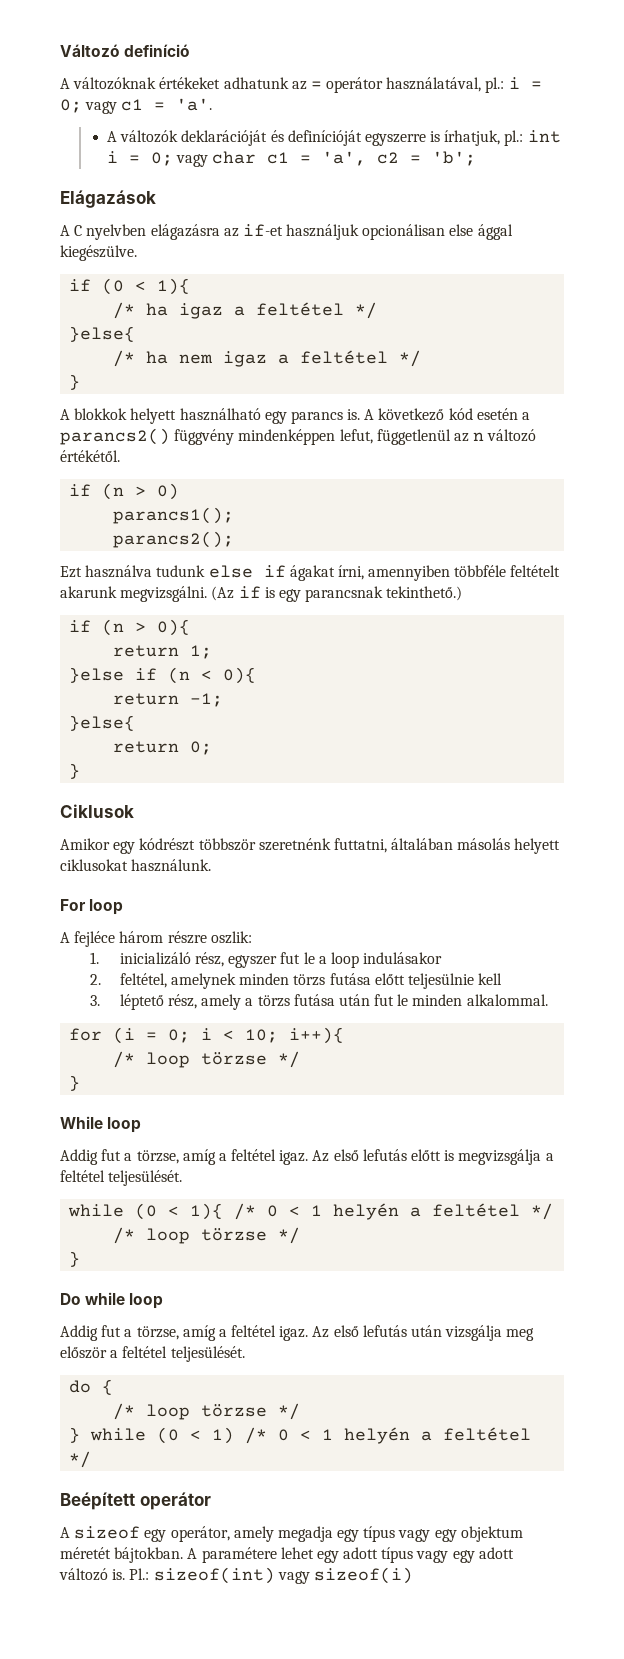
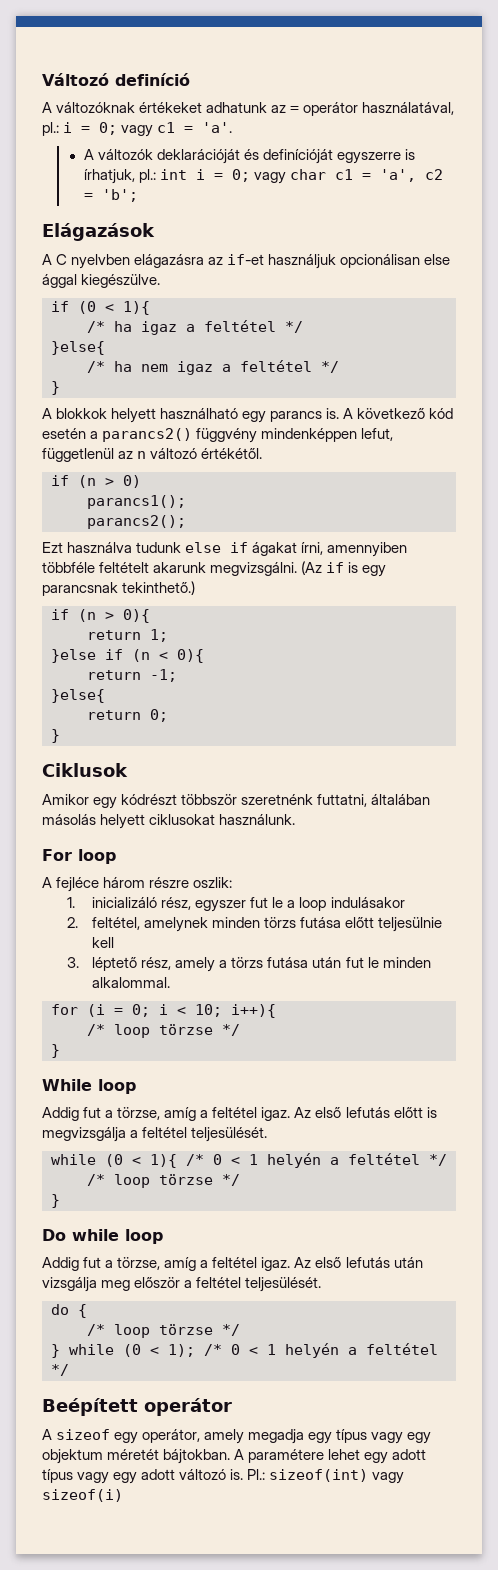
- } while (0 < 1) /* 0 < 1 helyén a feltétel */
+ } while (0 < 1); /* 0 < 1 helyén a feltétel */

